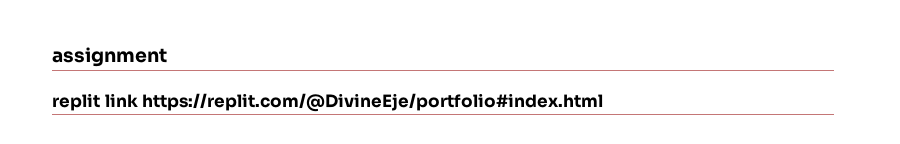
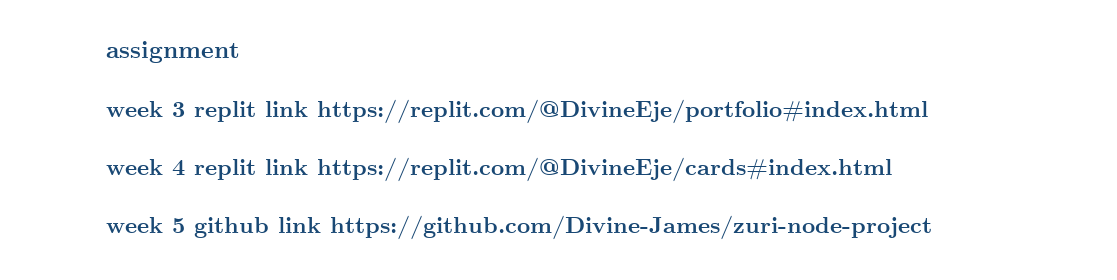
- replit link https://replit.com/@DivineEje/portfolio#index.html
+ week 3 replit link https://replit.com/@DivineEje/portfolio#index.html
+ week 4 replit link https://replit.com/@DivineEje/cards#index.html
+ week 5 github link https://github.com/Divine-James/zuri-node-project

